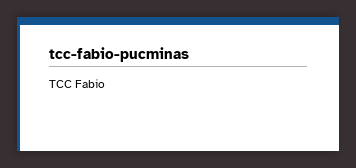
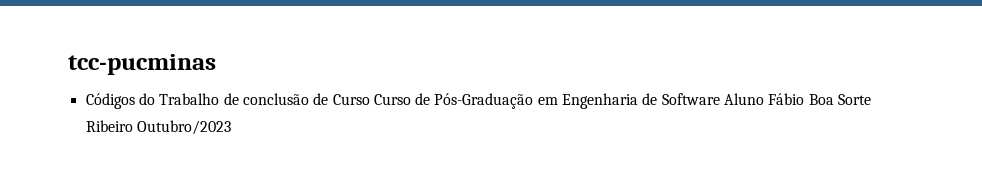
- tcc-fabio-pucminas
- TCC Fabio
+ tcc-pucminas
+ Códigos do Trabalho de conclusão de Curso Curso de Pós-Graduação em Engenharia de Software Aluno Fábio Boa Sorte Ribeiro Outubro/2023

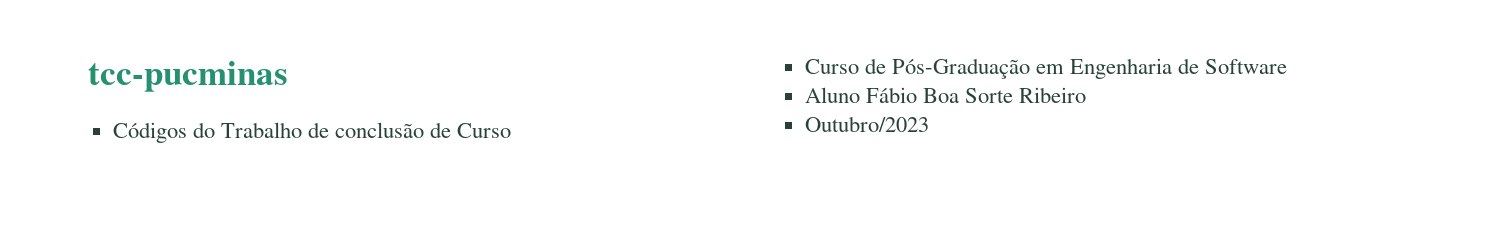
- Códigos do Trabalho de conclusão de Curso Curso de Pós-Graduação em Engenharia de Software Aluno Fábio Boa Sorte Ribeiro Outubro/2023
+ Códigos do Trabalho de conclusão de Curso
+ Curso de Pós-Graduação em Engenharia de Software
+ Aluno Fábio Boa Sorte Ribeiro
+ Outubro/2023

